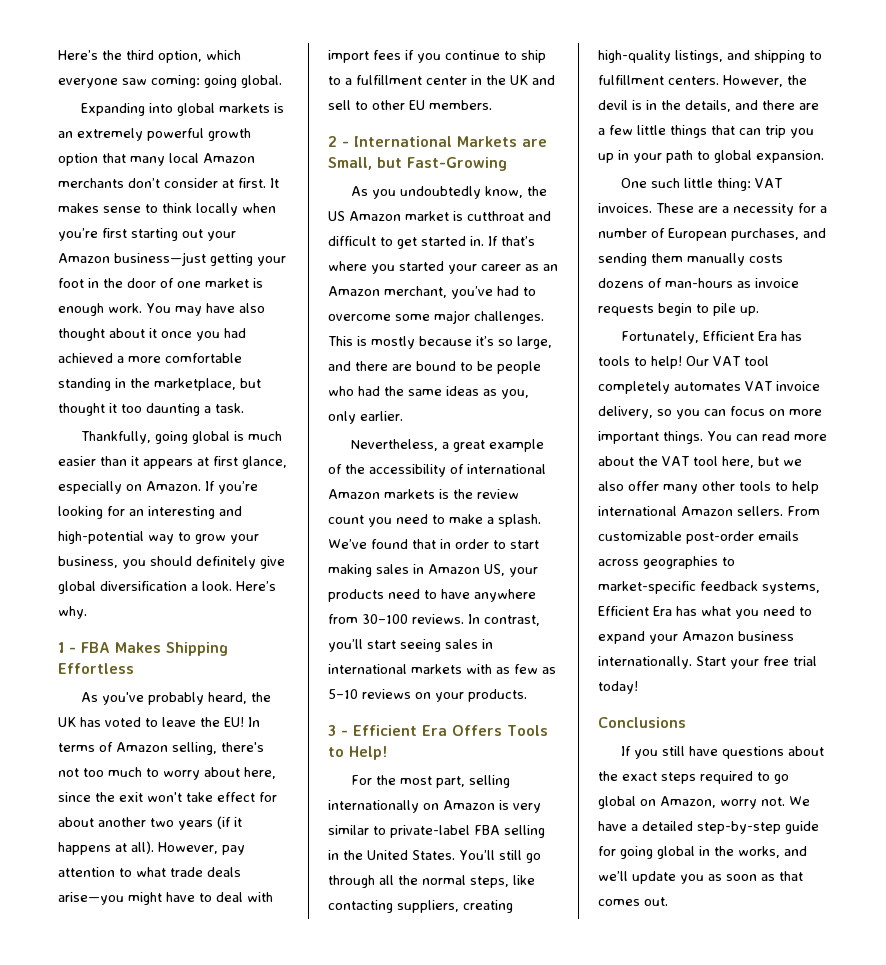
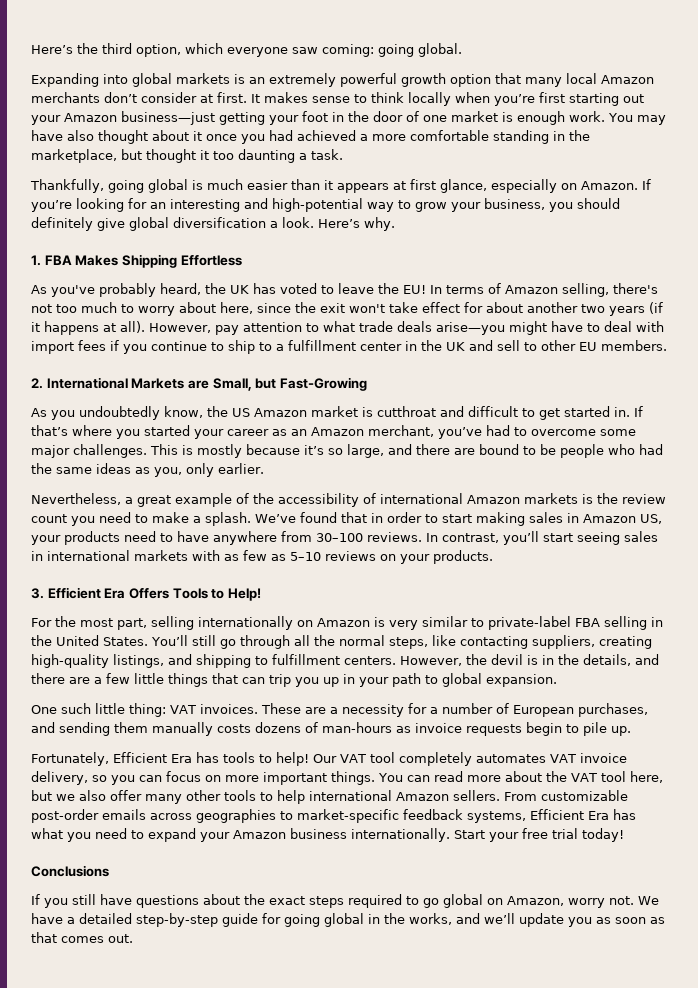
- 1 - FBA Makes Shipping Effortless
+ 1. FBA Makes Shipping Effortless
- 2 - International Markets are Small, but Fast-Growing
+ 2. International Markets are Small, but Fast-Growing
- 3 - Efficient Era Offers Tools to Help!
+ 3. Efficient Era Offers Tools to Help!

